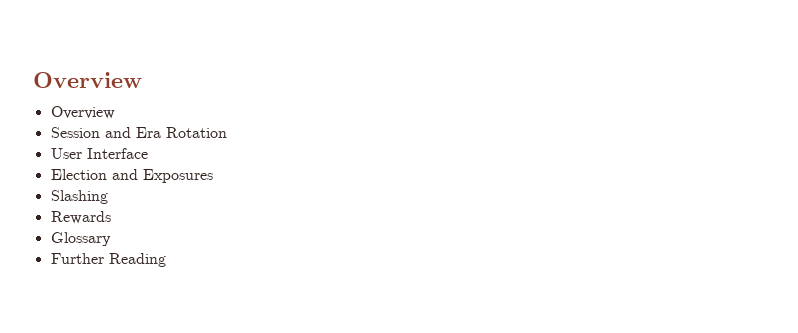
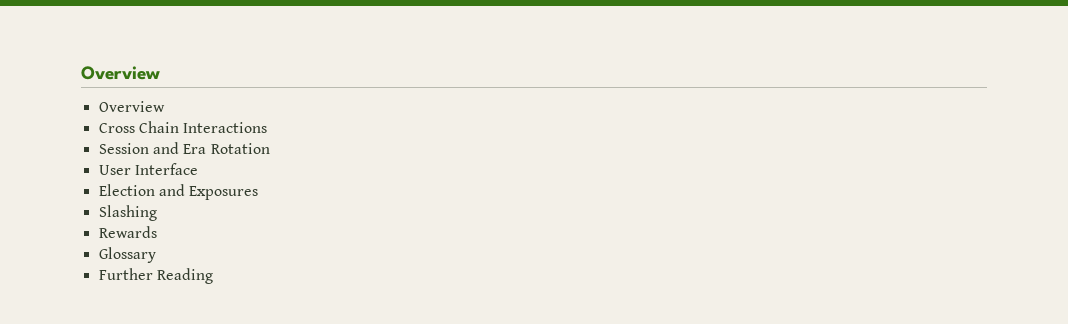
+ Cross Chain Interactions

